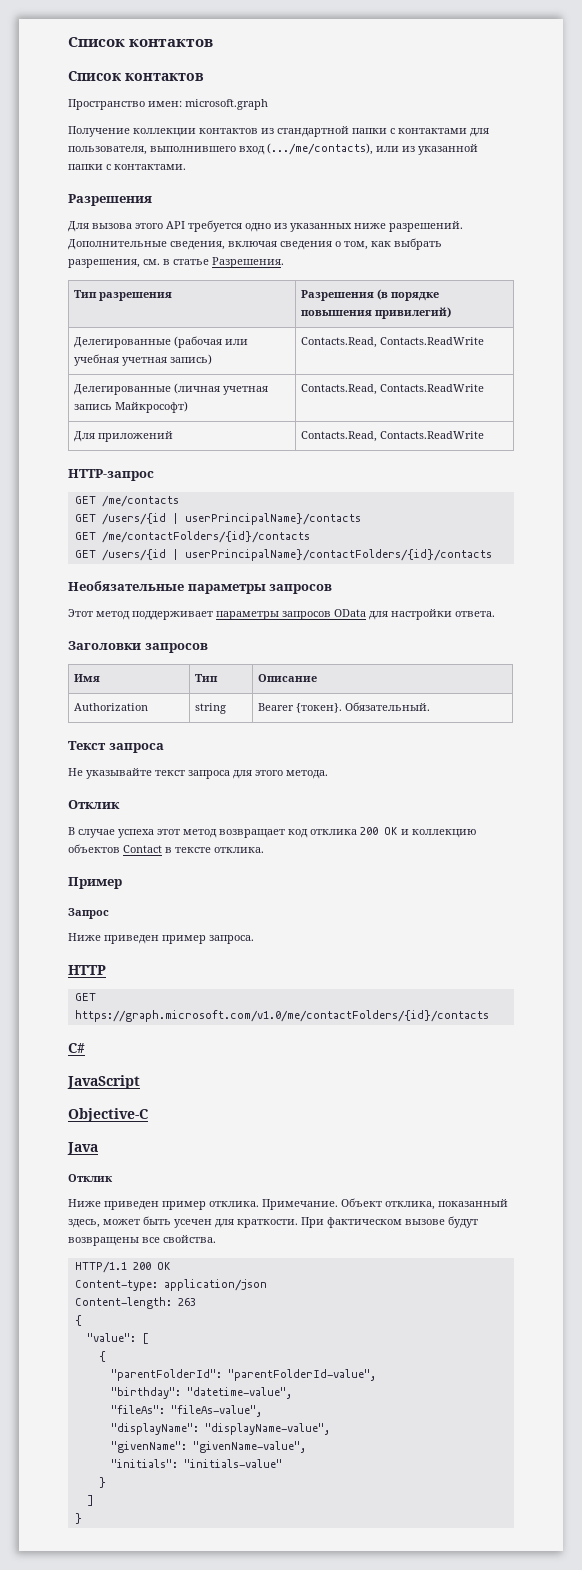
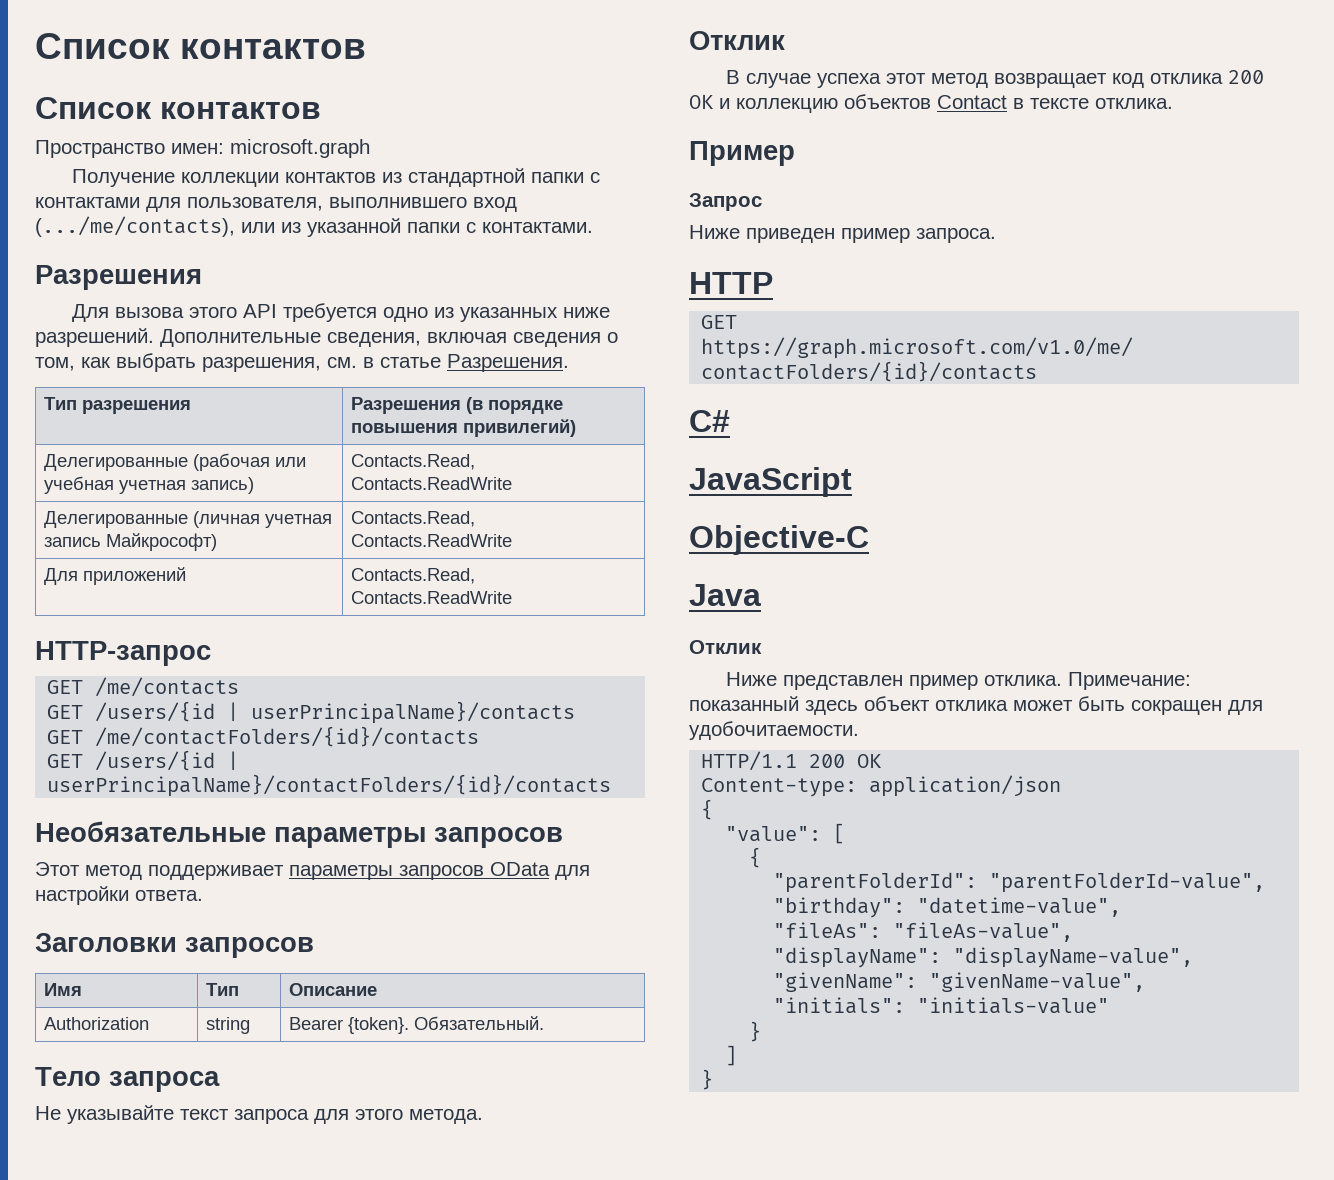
- Authorization | string | Bearer {токен}. Обязательный.
+ Authorization | string | Bearer {token}. Обязательный.
- Текст запроса
+ Тело запроса
- Ниже приведен пример отклика.
+ Ниже представлен пример отклика.
- Примечание. Объект отклика, показанный здесь, может быть усечен для краткости. При фактическом вызове будут возвращены все свойства.
+ Примечание: показанный здесь объект отклика может быть сокращен для удобочитаемости.
- Content-length: 263

